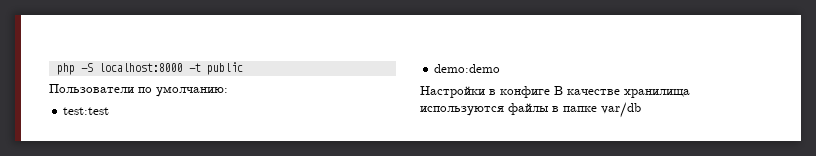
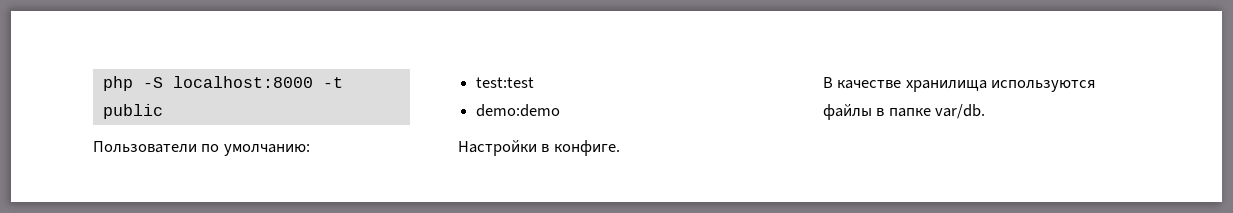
- Настройки в конфиге В качестве хранилища используются файлы в папке var/db
+ Настройки в конфиге.
+ В качестве хранилища используются файлы в папке var/db.

